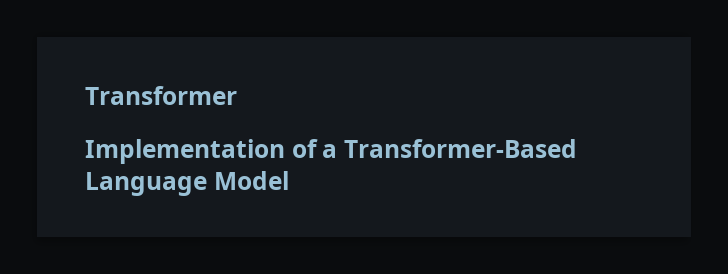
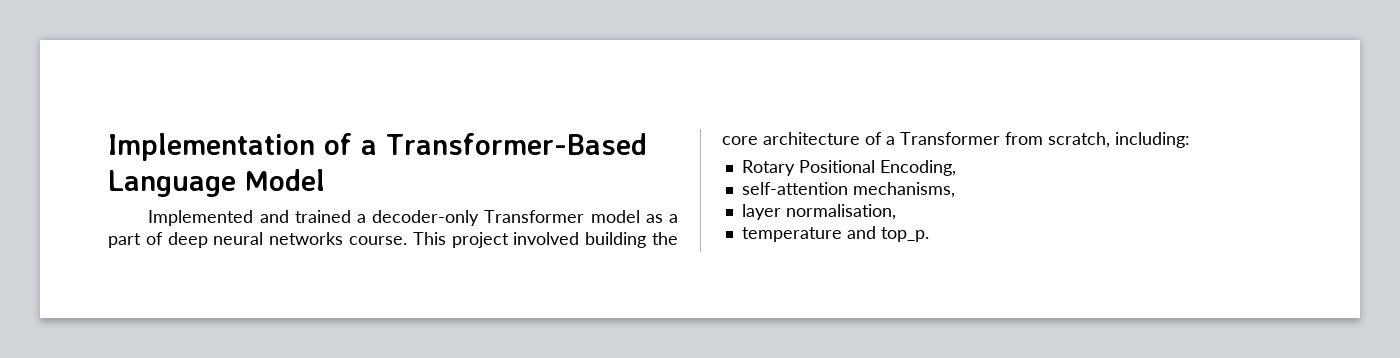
- Transformer
+ Implemented and trained a decoder-only Transformer model as a part of deep neural networks course. This project involved building the core architecture of a Transformer from scratch, including:
+ Rotary Positional Encoding,
+ self-attention mechanisms,
+ layer normalisation,
+ temperature and top_p.

